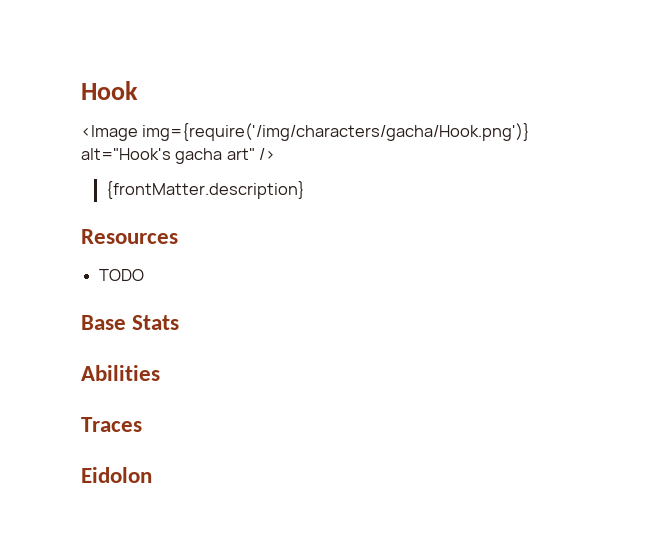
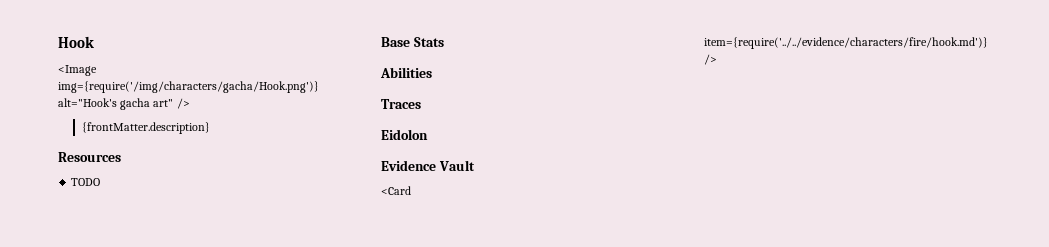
+ Evidence Vault
+ <Card item={require('../../evidence/characters/fire/hook.md')} />

